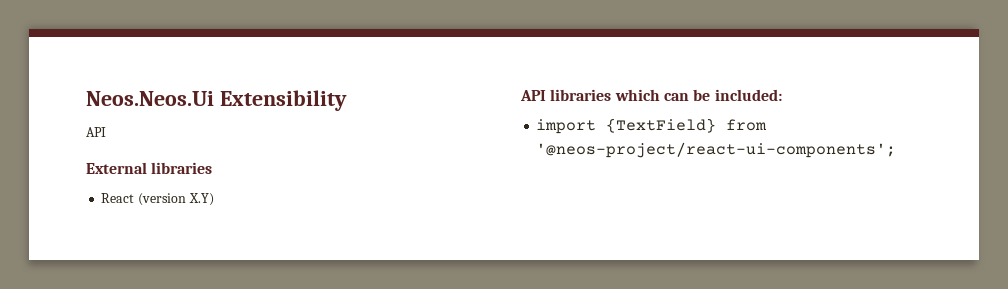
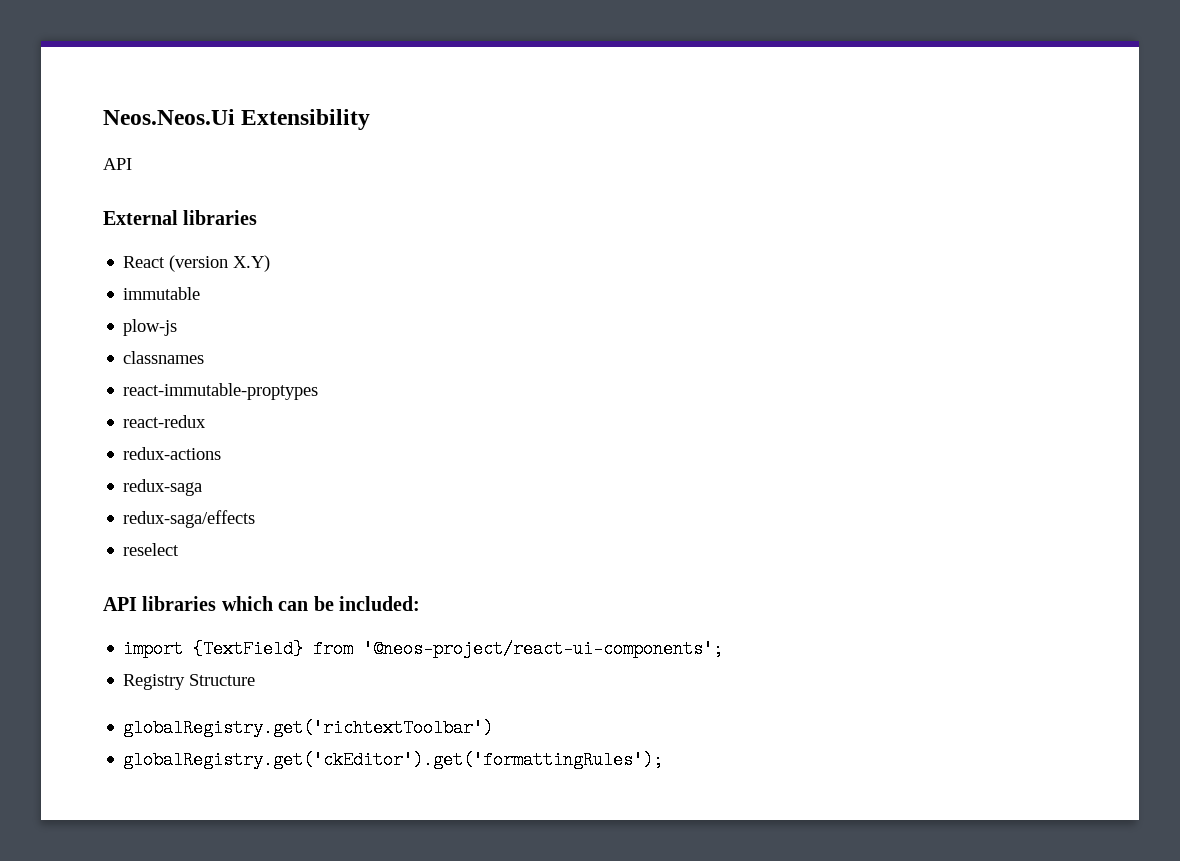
+ immutable
+ plow-js
+ classnames
+ react-immutable-proptypes
+ react-redux
+ redux-actions
+ redux-saga
+ redux-saga/effects
+ reselect
+ Registry Structure
+ globalRegistry.get('richtextToolbar')
+ globalRegistry.get('ckEditor').get('formattingRules');

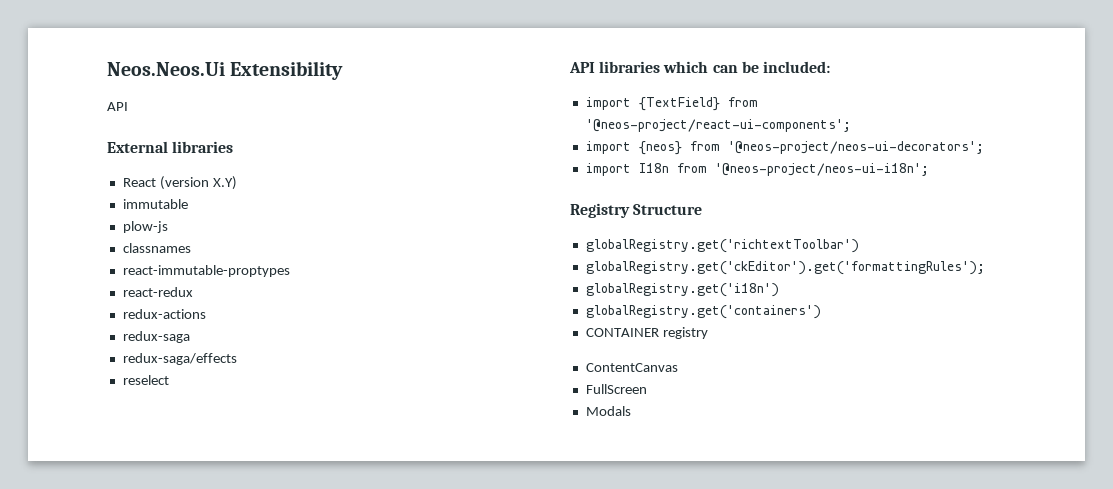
+ import {neos} from '@neos-project/neos-ui-decorators';
+ import I18n from '@neos-project/neos-ui-i18n';
  Registry Structure
  globalRegistry.get('richtextToolbar')
  globalRegistry.get('ckEditor').get('formattingRules');
+ globalRegistry.get('i18n')
+ globalRegistry.get('containers')
+ CONTAINER registry
+ ContentCanvas
+ FullScreen
+ Modals

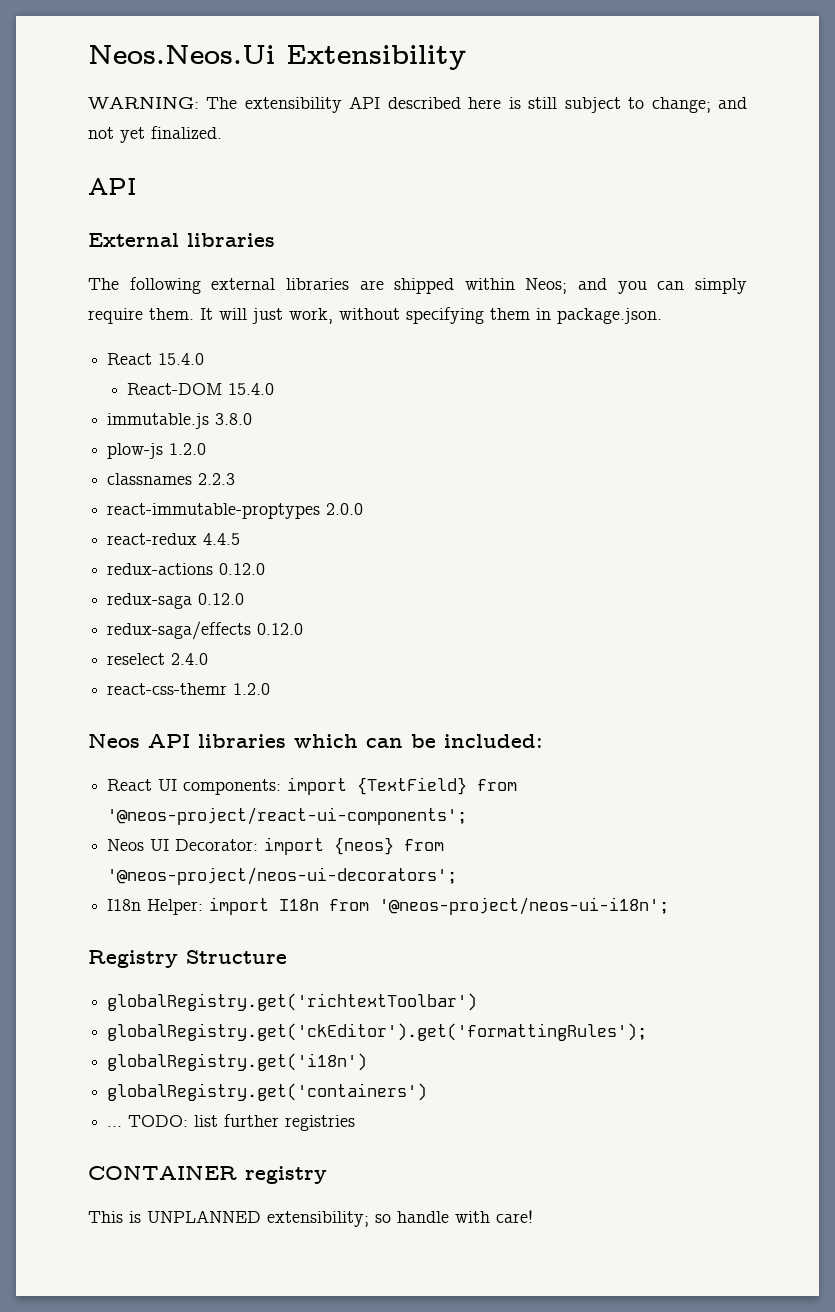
  Neos.Neos.Ui Extensibility
+ WARNING: The extensibility API described here is still subject to change; and not yet finalized.
  API
  External libraries
- React (version X.Y)
- immutable
+ The following external libraries are shipped within Neos; and you can simply require them. It will just work, without specifying them in package.json.
+ React 15.4.0
+ React-DOM 15.4.0
+ immutable.js 3.8.0
- plow-js
+ plow-js 1.2.0
- classnames
+ classnames 2.2.3
- react-immutable-proptypes
+ react-immutable-proptypes 2.0.0
- react-redux
+ react-redux 4.4.5
- redux-actions
+ redux-actions 0.12.0
- redux-saga
+ redux-saga 0.12.0
- redux-saga/effects
+ redux-saga/effects 0.12.0
- reselect
- API libraries which can be included:
+ reselect 2.4.0
+ react-css-themr 1.2.0
+ Neos API libraries which can be included:
- import {TextField} from '@neos-project/react-ui-components';
+ React UI components: import {TextField} from '@neos-project/react-ui-components';
- import {neos} from '@neos-project/neos-ui-decorators';
+ Neos UI Decorator: import {neos} from '@neos-project/neos-ui-decorators';
- import I18n from '@neos-project/neos-ui-i18n';
+ I18n Helper: import I18n from '@neos-project/neos-ui-i18n';
+ ... TODO: list further registries
  CONTAINER registry
- ContentCanvas
- FullScreen
- Modals
+ This is UNPLANNED extensibility; so handle with care!

